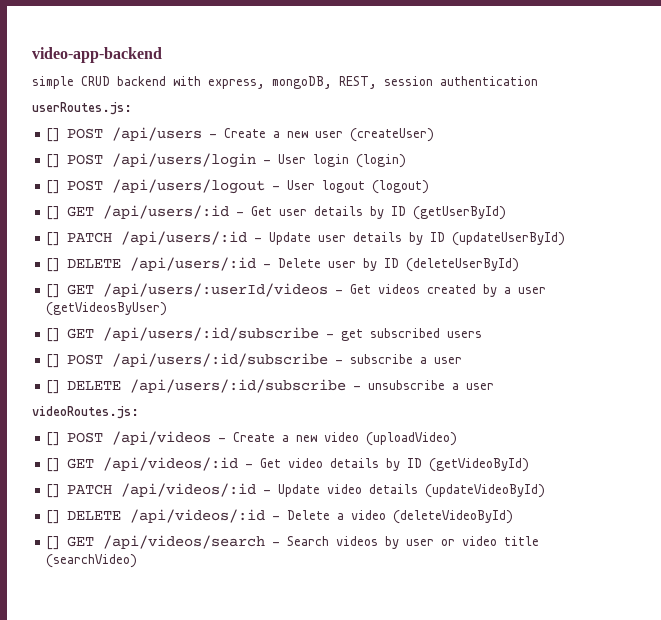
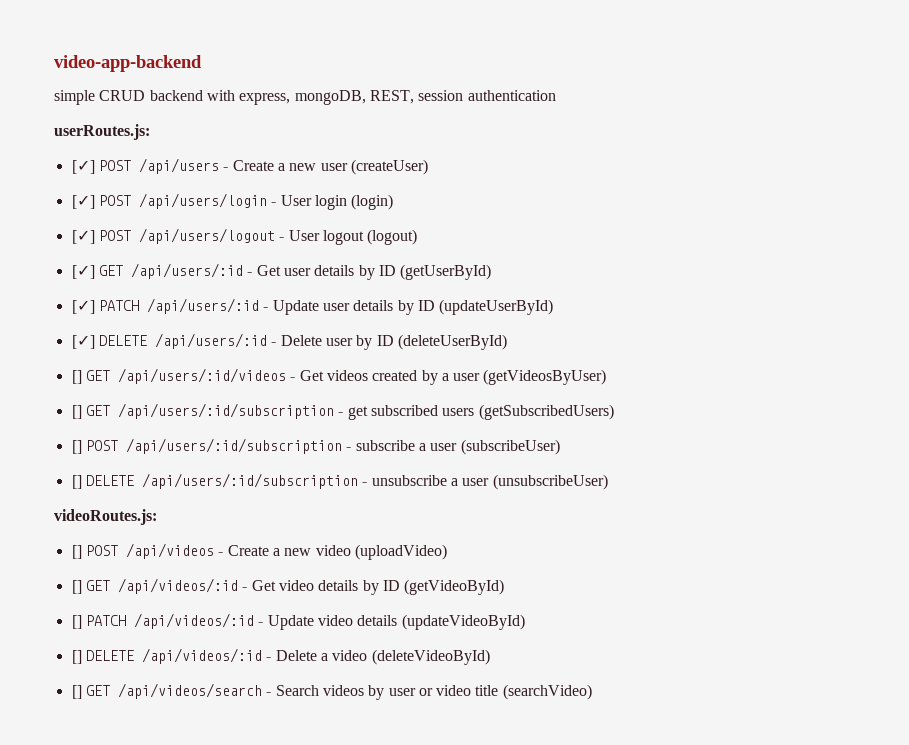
- [] POST /api/users - Create a new user (createUser)
+ [✓] POST /api/users - Create a new user (createUser)
- [] POST /api/users/login - User login (login)
+ [✓] POST /api/users/login - User login (login)
- [] POST /api/users/logout - User logout (logout)
+ [✓] POST /api/users/logout - User logout (logout)
- [] GET /api/users/:id - Get user details by ID (getUserById)
+ [✓] GET /api/users/:id - Get user details by ID (getUserById)
- [] PATCH /api/users/:id - Update user details by ID (updateUserById)
+ [✓] PATCH /api/users/:id - Update user details by ID (updateUserById)
- [] DELETE /api/users/:id - Delete user by ID (deleteUserById)
+ [✓] DELETE /api/users/:id - Delete user by ID (deleteUserById)
- [] GET /api/users/:userId/videos - Get videos created by a user (getVideosByUser)
+ [] GET /api/users/:id/videos - Get videos created by a user (getVideosByUser)
- [] GET /api/users/:id/subscribe - get subscribed users
- [] POST /api/users/:id/subscribe - subscribe a user
- [] DELETE /api/users/:id/subscribe - unsubscribe a user
+ [] GET /api/users/:id/subscription - get subscribed users (getSubscribedUsers)
+ [] POST /api/users/:id/subscription - subscribe a user (subscribeUser)
+ [] DELETE /api/users/:id/subscription - unsubscribe a user (unsubscribeUser)

